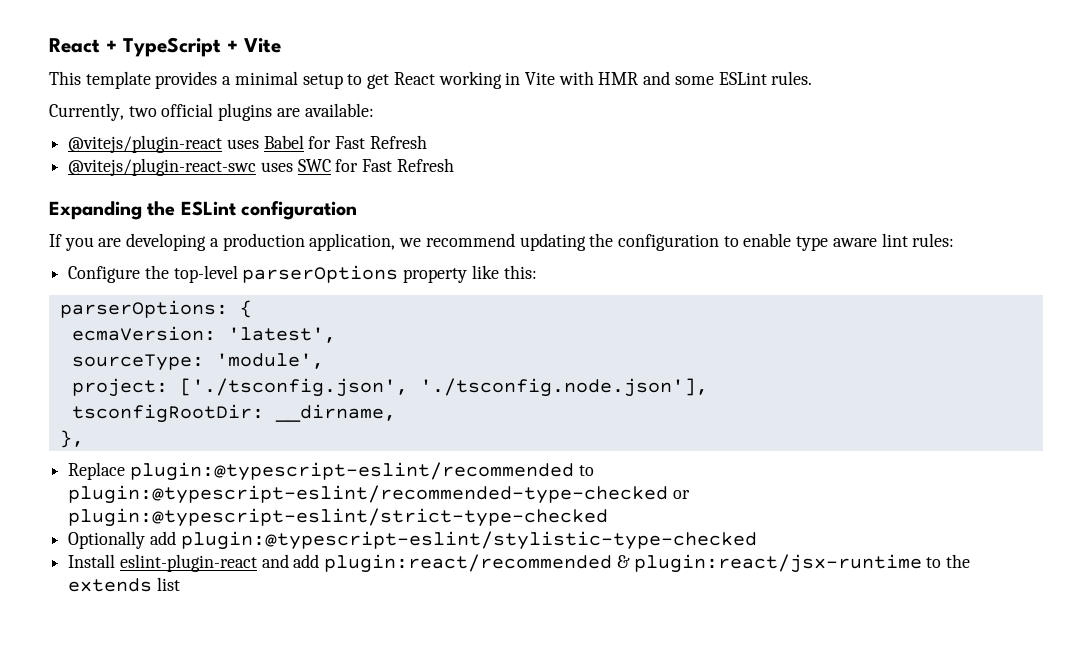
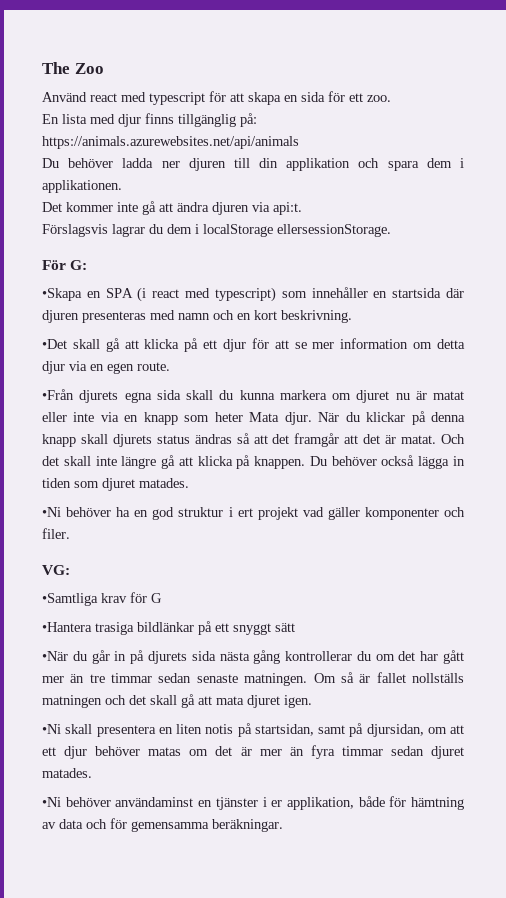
- React + TypeScript + Vite
- This template provides a minimal setup to get React working in Vite with HMR and some ESLint rules.
- Currently, two official plugins are available:
- @vitejs/plugin-react uses Babel for Fast Refresh
- @vitejs/plugin-react-swc uses SWC for Fast Refresh
- Expanding the ESLint configuration
- If you are developing a production application, we recommend updating the configuration to enable type aware lint rules:
- Configure the top-level parserOptions property like this:
- parserOptions: {
- ecmaVersion: 'latest',
- sourceType: 'module',
- project: ['./tsconfig.json', './tsconfig.node.json'],
- tsconfigRootDir: __dirname,
- },
- Replace plugin:@typescript-eslint/recommended to plugin:@typescript-eslint/recommended-type-checked or plugin:@typescript-eslint/strict-type-checked
- Optionally add plugin:@typescript-eslint/stylistic-type-checked
- Install eslint-plugin-react and add plugin:react/recommended & plugin:react/jsx-runtime to the extends list
+ The Zoo
+ Använd react med typescript för att skapa en sida för ett zoo.
+ En lista med djur finns tillgänglig på: https://animals.azurewebsites.net/api/animals
+ Du behöver ladda ner djuren till din applikation och spara dem i applikationen.
+ Det kommer inte gå att ändra djuren via api:t.
+ Förslagsvis lagrar du dem i localStorage ellersessionStorage.
+ För G:
+ •Skapa en SPA (i react med typescript) som innehåller en startsida där djuren presenteras med namn och en kort beskrivning.
+ •Det skall gå att klicka på ett djur för att se mer information om detta djur via en egen route.
+ •Från djurets egna sida skall du kunna markera om djuret nu är matat eller inte via en knapp som heter Mata djur. När du klickar på denna knapp skall djurets status ändras så att det framgår att det är matat. Och det skall inte längre gå att klicka på knappen. Du behöver också lägga in tiden som djuret matades.
+ •Ni behöver ha en god struktur i ert projekt vad gäller komponenter och filer.
+ VG:
+ •Samtliga krav för G
+ •Hantera trasiga bildlänkar på ett snyggt sätt
+ •När du går in på djurets sida nästa gång kontrollerar du om det har gått mer än tre timmar sedan senaste matningen. Om så är fallet nollställs matningen och det skall gå att mata djuret igen.
+ •Ni skall presentera en liten notis på startsidan, samt på djursidan, om att ett djur behöver matas om det är mer än fyra timmar sedan djuret matades.
+ •Ni behöver användaminst en tjänster i er applikation, både för hämtning av data och för gemensamma beräkningar.

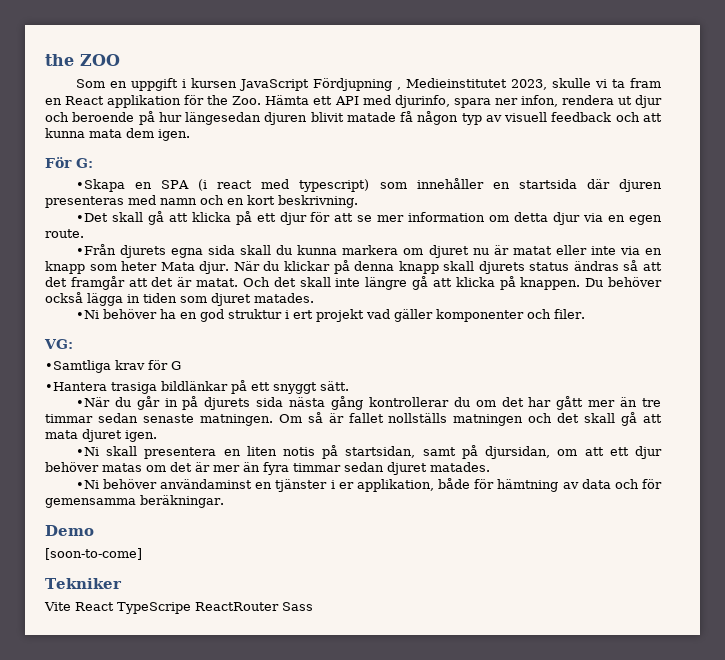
- The Zoo
- Använd react med typescript för att skapa en sida för ett zoo.
- En lista med djur finns tillgänglig på: https://animals.azurewebsites.net/api/animals
- Du behöver ladda ner djuren till din applikation och spara dem i applikationen.
- Det kommer inte gå att ändra djuren via api:t.
- Förslagsvis lagrar du dem i localStorage ellersessionStorage.
+ the ZOO
+ Som en uppgift i kursen JavaScript Fördjupning , Medieinstitutet 2023, skulle vi ta fram en React applikation för the Zoo. Hämta ett API med djurinfo, spara ner infon, rendera ut djur och beroende på hur längesedan djuren blivit matade få någon typ av visuell feedback och att kunna mata dem igen.
- •Hantera trasiga bildlänkar på ett snyggt sätt
+ •Hantera trasiga bildlänkar på ett snyggt sätt.
+ Demo
+ [soon-to-come]
+ Tekniker
+ Vite React TypeScripe ReactRouter Sass

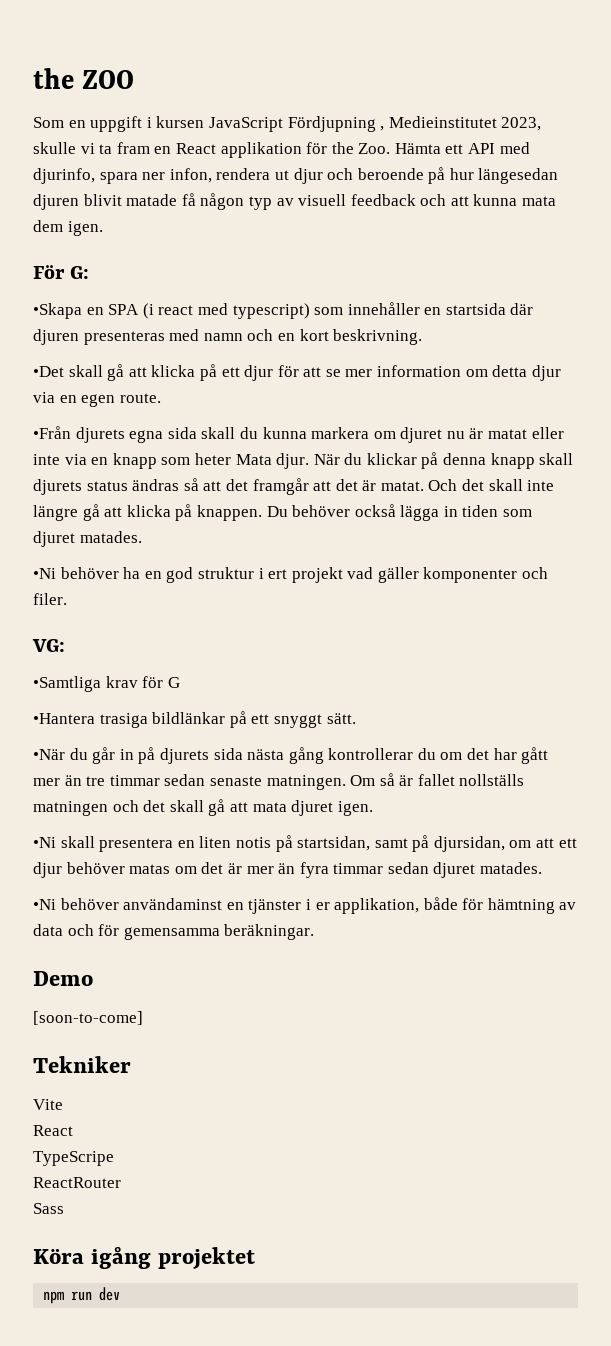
- Vite React TypeScripe ReactRouter Sass
+ Vite
+ React
+ TypeScripe
+ ReactRouter
+ Sass
+ Köra igång projektet
+ npm run dev

